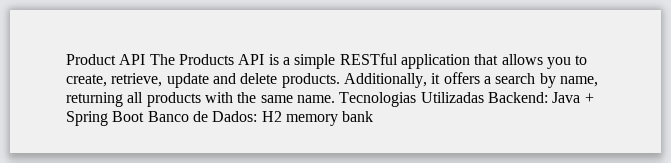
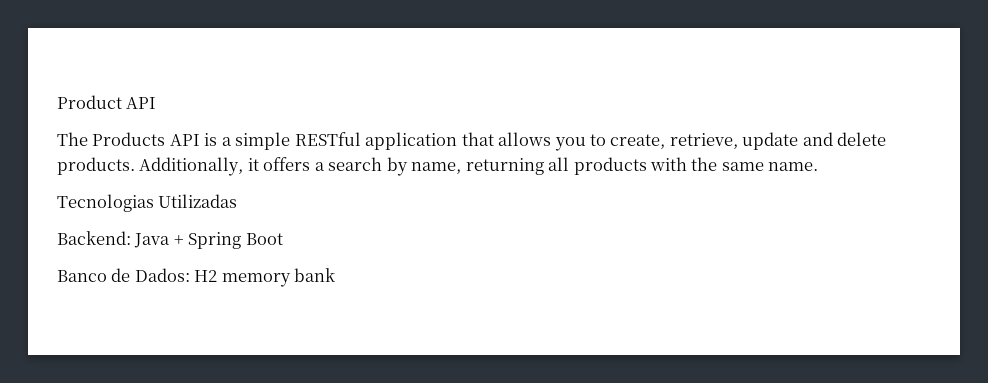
- Product API The Products API is a simple RESTful application that allows you to create, retrieve, update and delete products.
+ Product API
+ The Products API is a simple RESTful application that allows you to create, retrieve, update and delete products.
- Additionally, it offers a search by name, returning all products with the same name. Tecnologias Utilizadas Backend: Java + Spring Boot Banco de Dados: H2 memory bank
+ Additionally, it offers a search by name, returning all products with the same name.
+ Tecnologias Utilizadas
+ Backend: Java + Spring Boot
+ Banco de Dados: H2 memory bank

